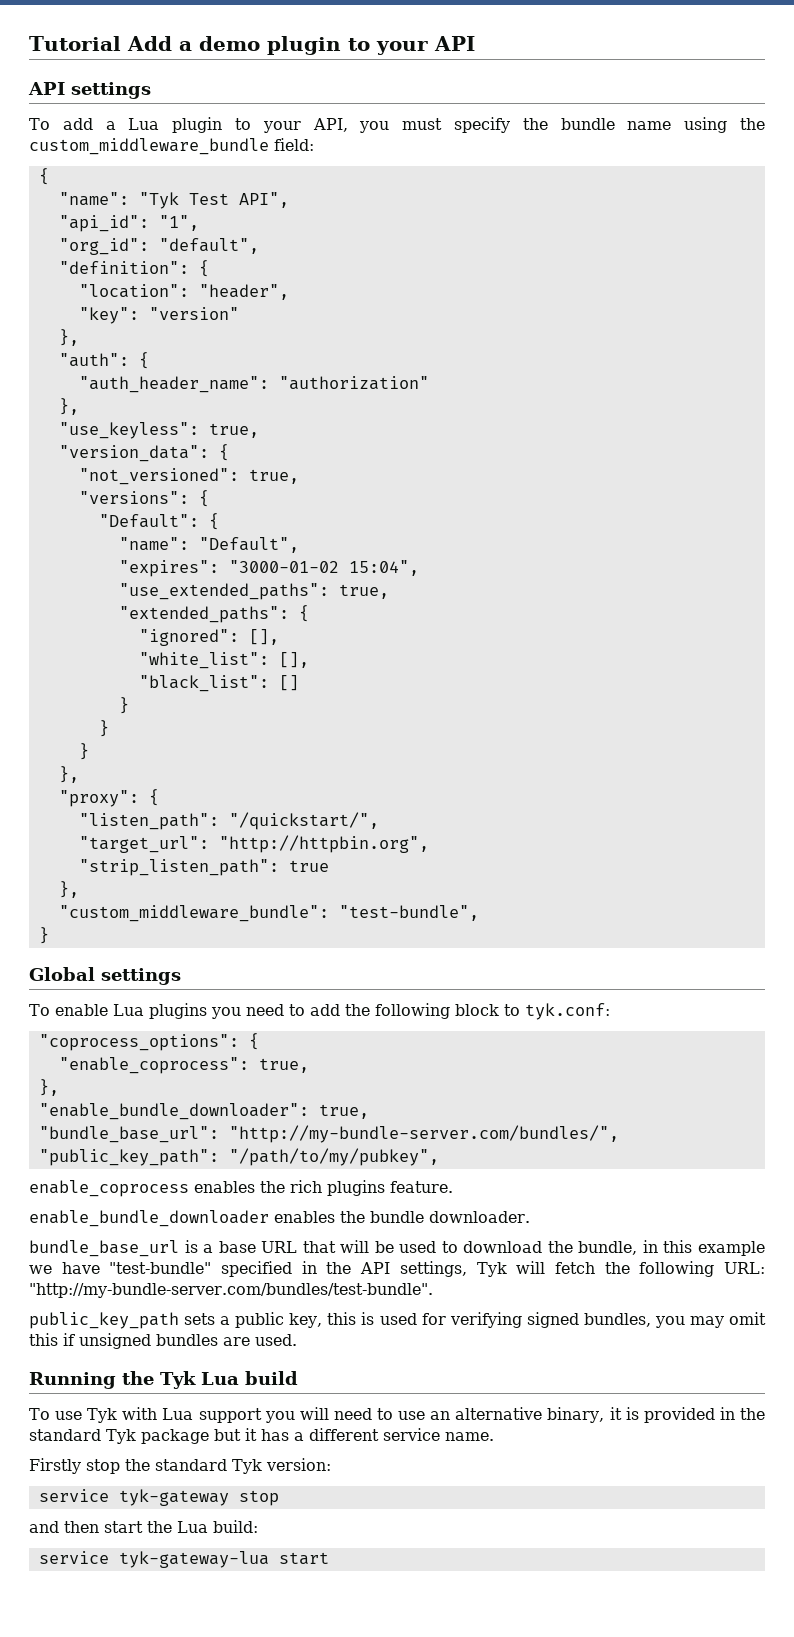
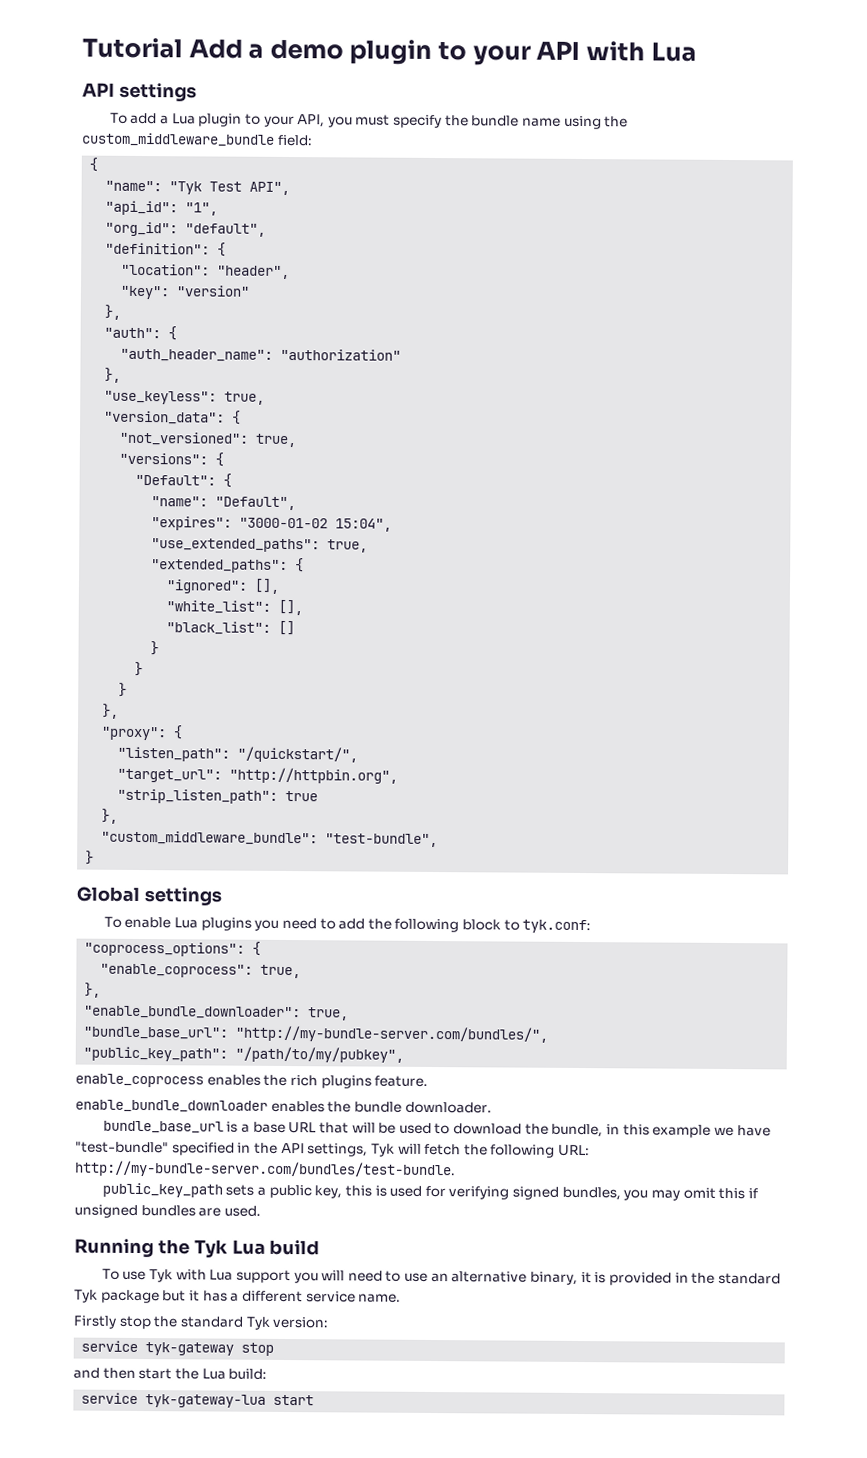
- Tutorial Add a demo plugin to your API
+ Tutorial Add a demo plugin to your API with Lua
- bundle_base_url is a base URL that will be used to download the bundle, in this example we have "test-bundle" specified in the API settings, Tyk will fetch the following URL: "http://my-bundle-server.com/bundles/test-bundle".
+ bundle_base_url is a base URL that will be used to download the bundle, in this example we have "test-bundle" specified in the API settings, Tyk will fetch the following URL: http://my-bundle-server.com/bundles/test-bundle.

